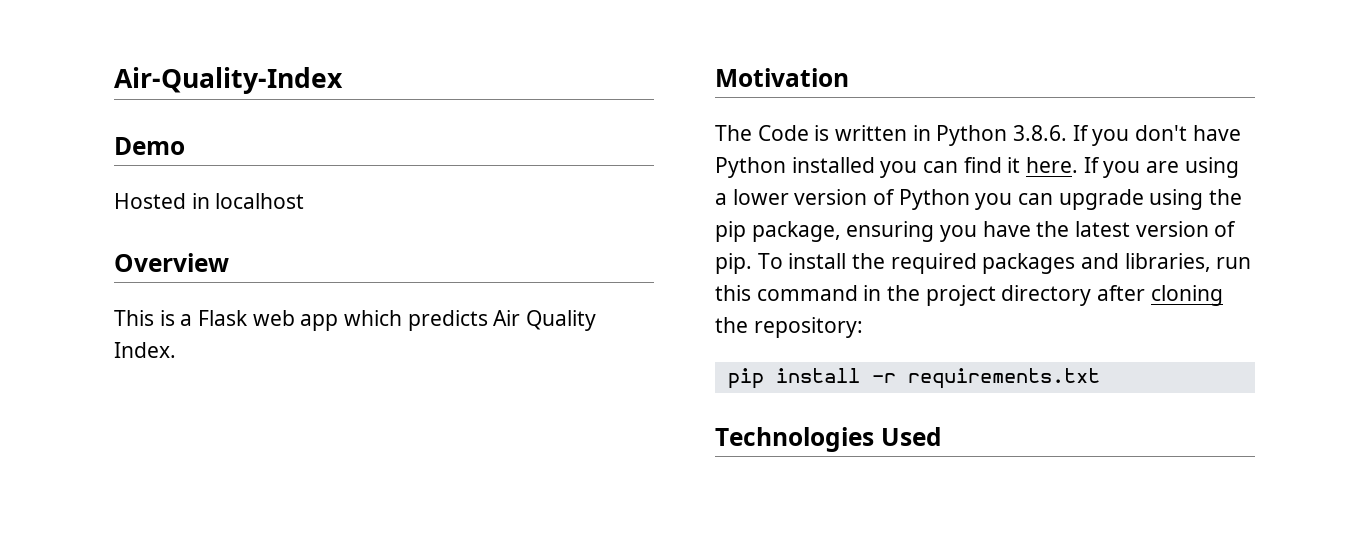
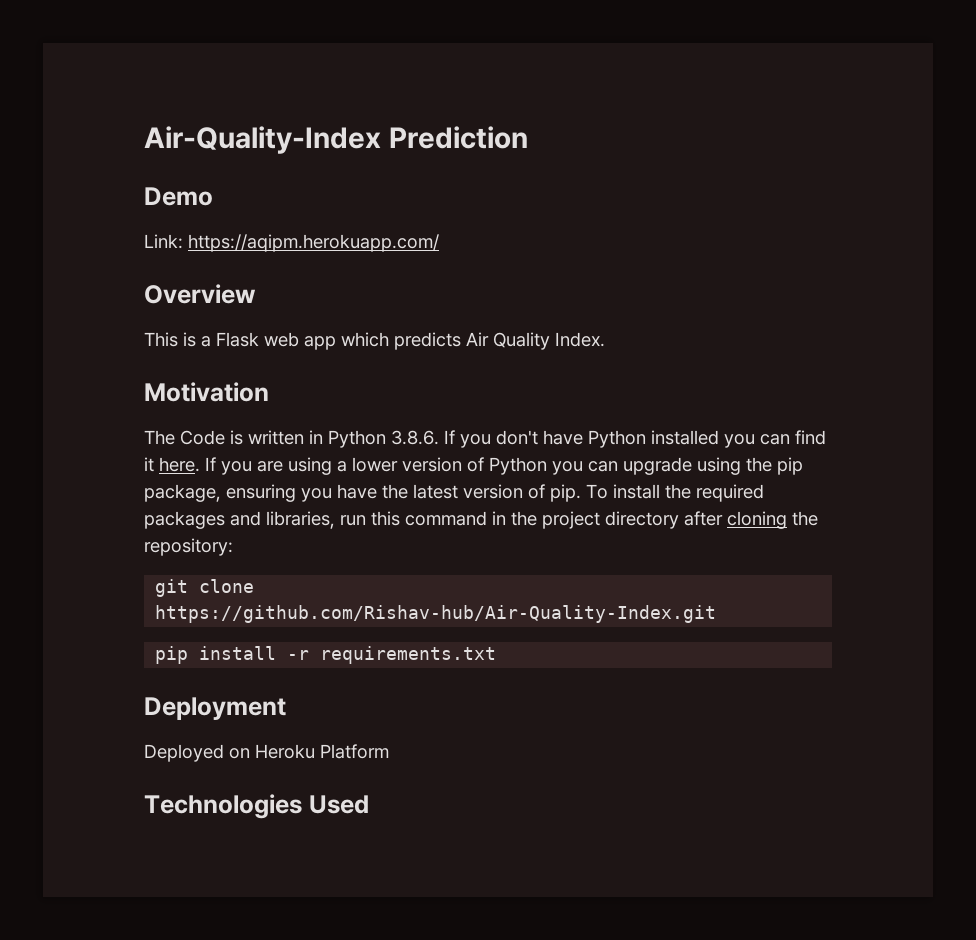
- Air-Quality-Index
+ Air-Quality-Index Prediction
- Hosted in localhost
+ Link: https://aqipm.herokuapp.com/
+ git clone https://github.com/Rishav-hub/Air-Quality-Index.git
+ Deployment
+ Deployed on Heroku Platform

